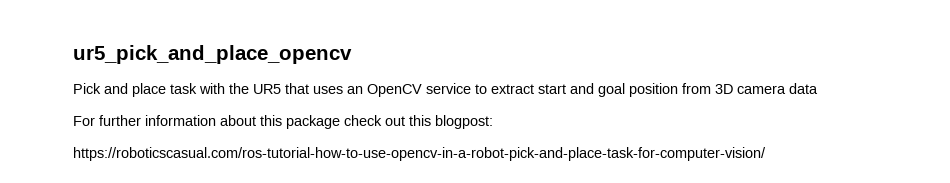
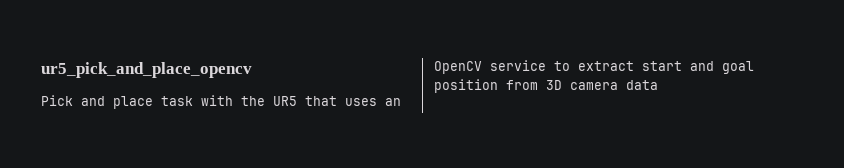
- For further information about this package check out this blogpost:
- https://roboticscasual.com/ros-tutorial-how-to-use-opencv-in-a-robot-pick-and-place-task-for-computer-vision/

